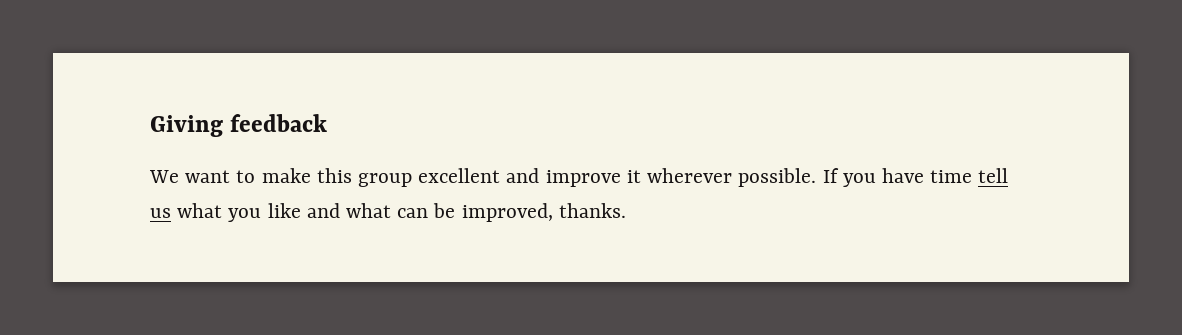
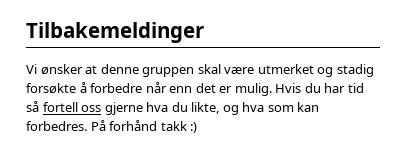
- Giving feedback
- We want to make this group excellent and improve it wherever possible. If you have time tell us what you like and what can be improved, thanks.
+ Tilbakemeldinger
+ Vi ønsker at denne gruppen skal være utmerket og stadig forsøkte å forbedre når enn det er mulig. Hvis du har tid så fortell oss gjerne hva du likte, og hva som kan forbedres. På forhånd takk :)

